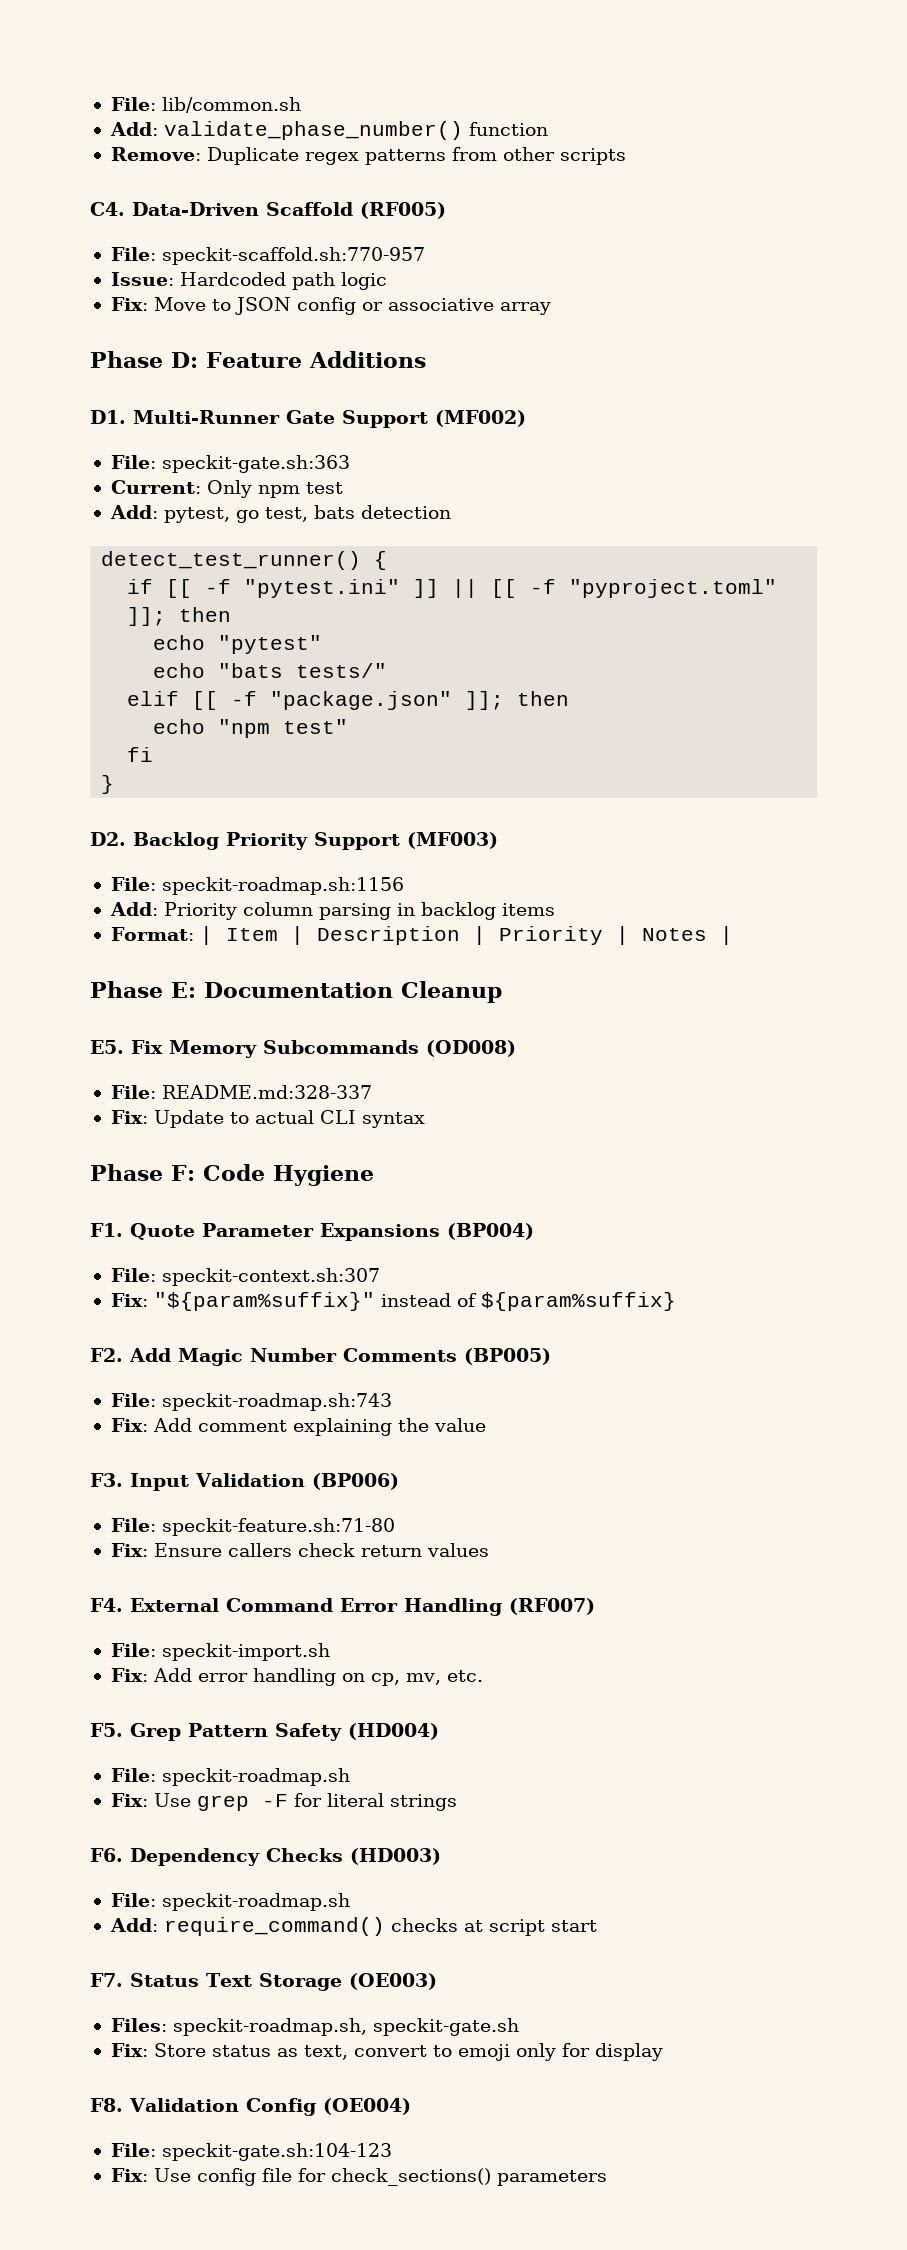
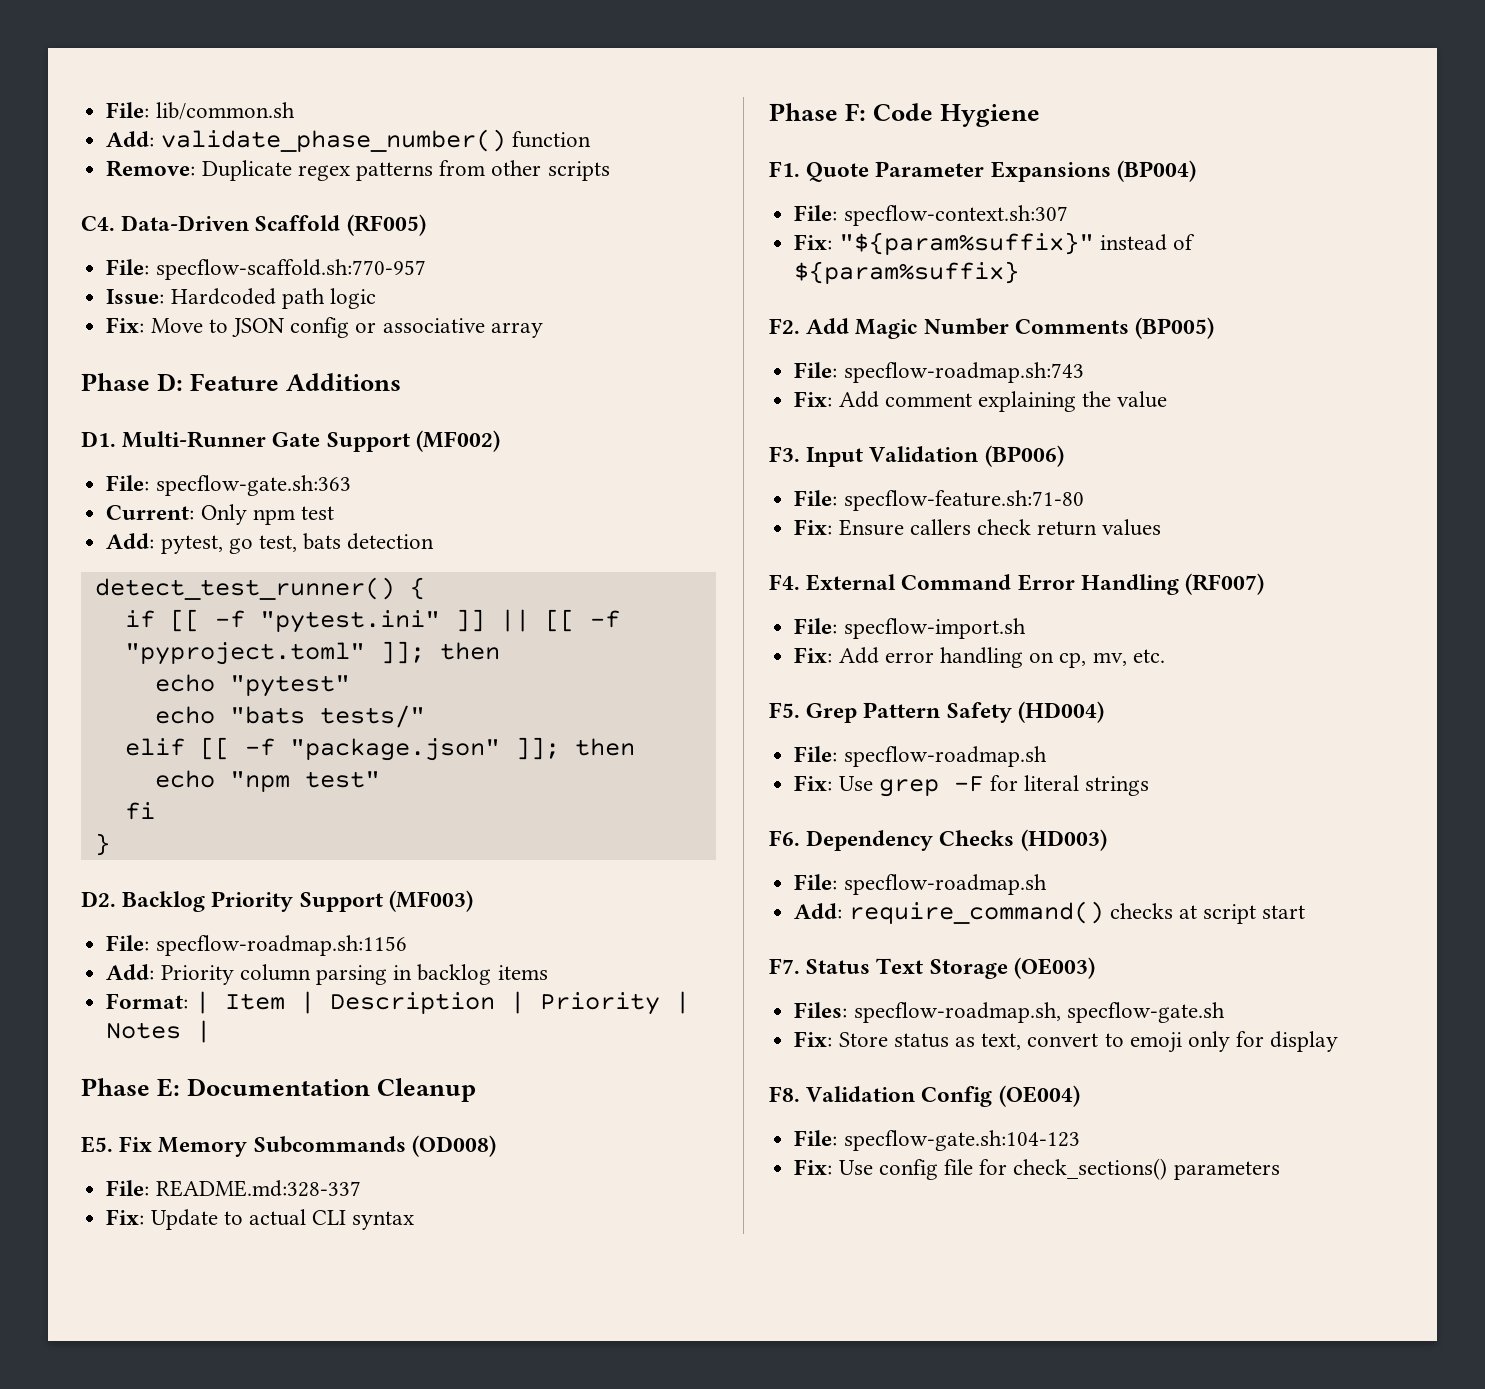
- File: speckit-scaffold.sh:770-957
+ File: specflow-scaffold.sh:770-957
- File: speckit-gate.sh:363
+ File: specflow-gate.sh:363
- File: speckit-roadmap.sh:1156
+ File: specflow-roadmap.sh:1156
- File: speckit-context.sh:307
+ File: specflow-context.sh:307
- File: speckit-roadmap.sh:743
+ File: specflow-roadmap.sh:743
- File: speckit-feature.sh:71-80
+ File: specflow-feature.sh:71-80
- File: speckit-import.sh
+ File: specflow-import.sh
  F5. Grep Pattern Safety (HD004)
- File: speckit-roadmap.sh
+ File: specflow-roadmap.sh
  F6. Dependency Checks (HD003)
- File: speckit-roadmap.sh
+ File: specflow-roadmap.sh
- Files: speckit-roadmap.sh, speckit-gate.sh
+ Files: specflow-roadmap.sh, specflow-gate.sh
- File: speckit-gate.sh:104-123
+ File: specflow-gate.sh:104-123

